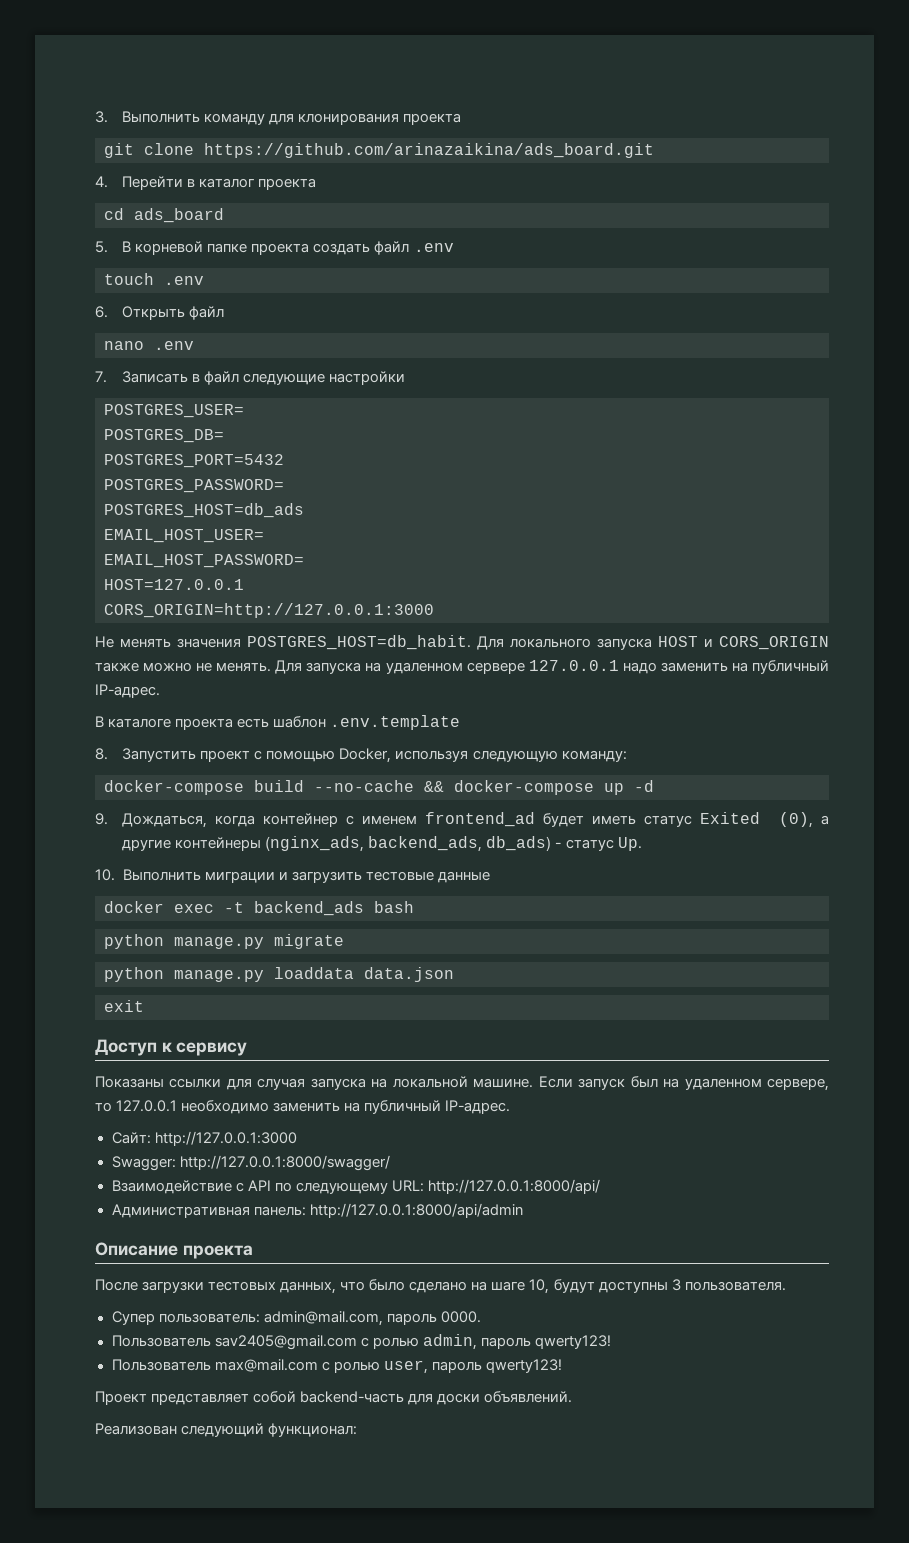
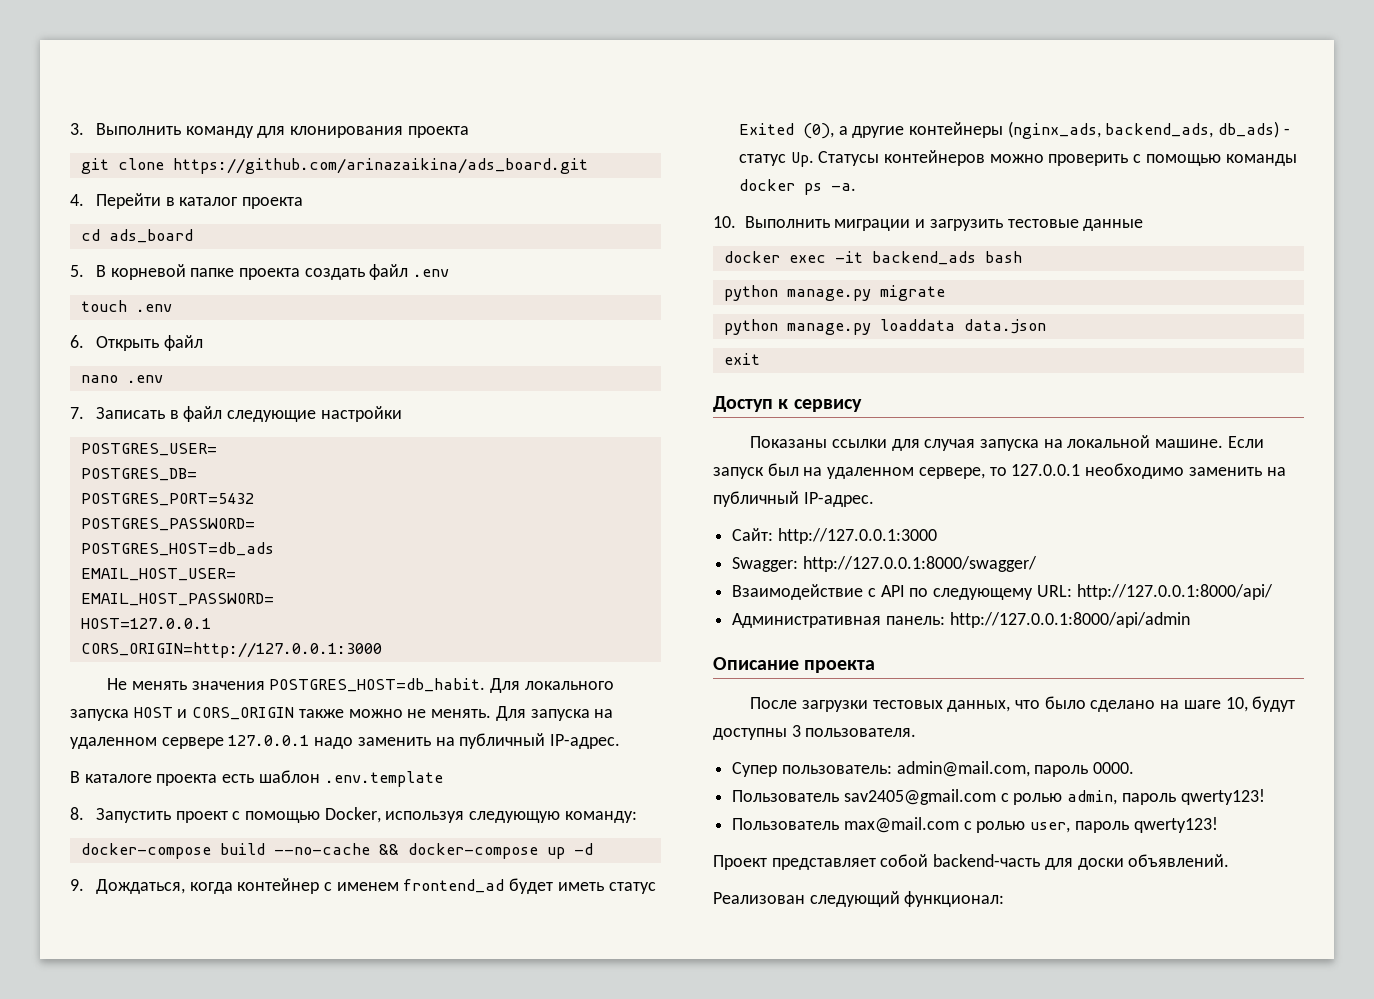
- 9. Дождаться, когда контейнер с именем frontend_ad будет иметь статус Exited (0), а другие контейнеры (nginx_ads, backend_ads, db_ads) - статус Up.
+ 9. Дождаться, когда контейнер с именем frontend_ad будет иметь статус Exited (0), а другие контейнеры (nginx_ads, backend_ads, db_ads) - статус Up. Статусы контейнеров можно проверить с помощью команды docker ps -a.
- docker exec -t backend_ads bash
+ docker exec -it backend_ads bash

